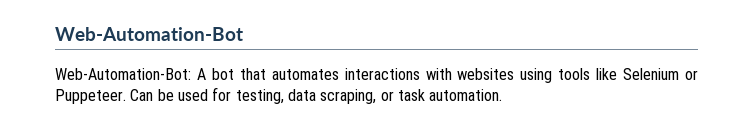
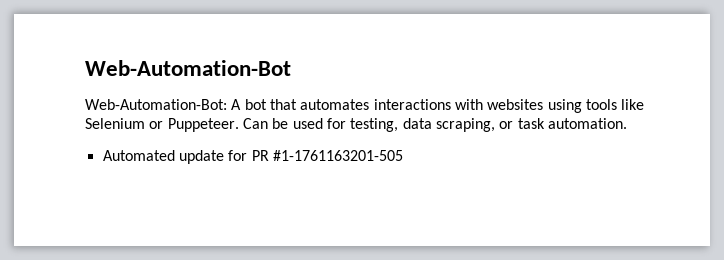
+ Automated update for PR #1-1761163201-505

